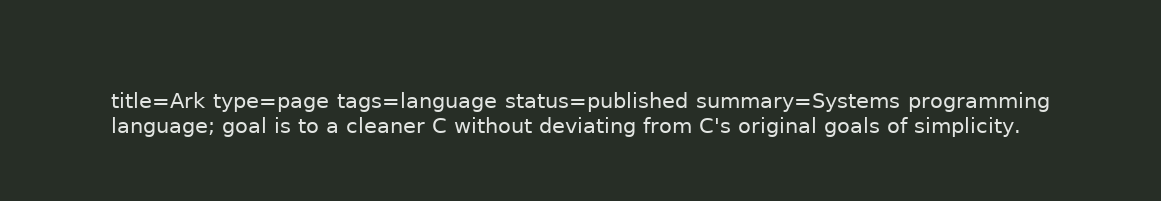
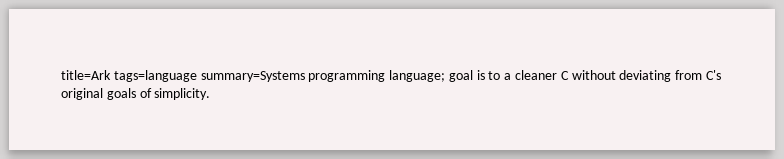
- title=Ark type=page tags=language status=published summary=Systems programming language; goal is to a cleaner C without deviating from C's original goals of simplicity.
+ title=Ark tags=language summary=Systems programming language; goal is to a cleaner C without deviating from C's original goals of simplicity.

